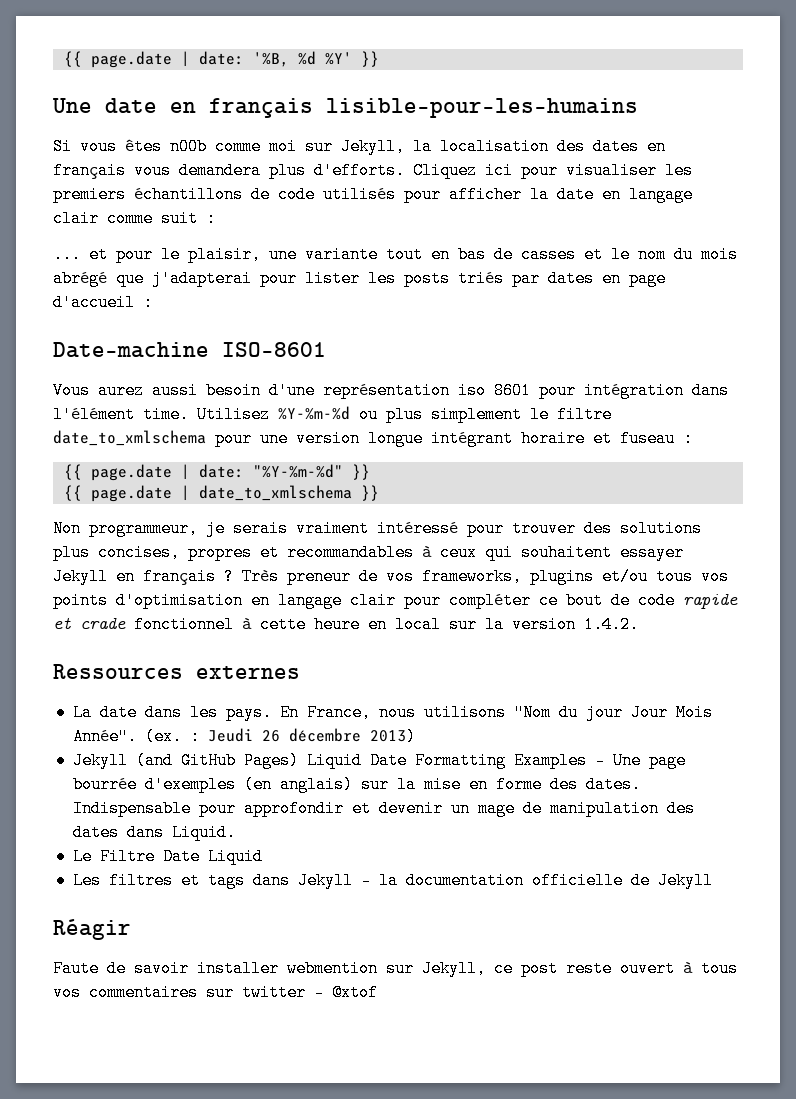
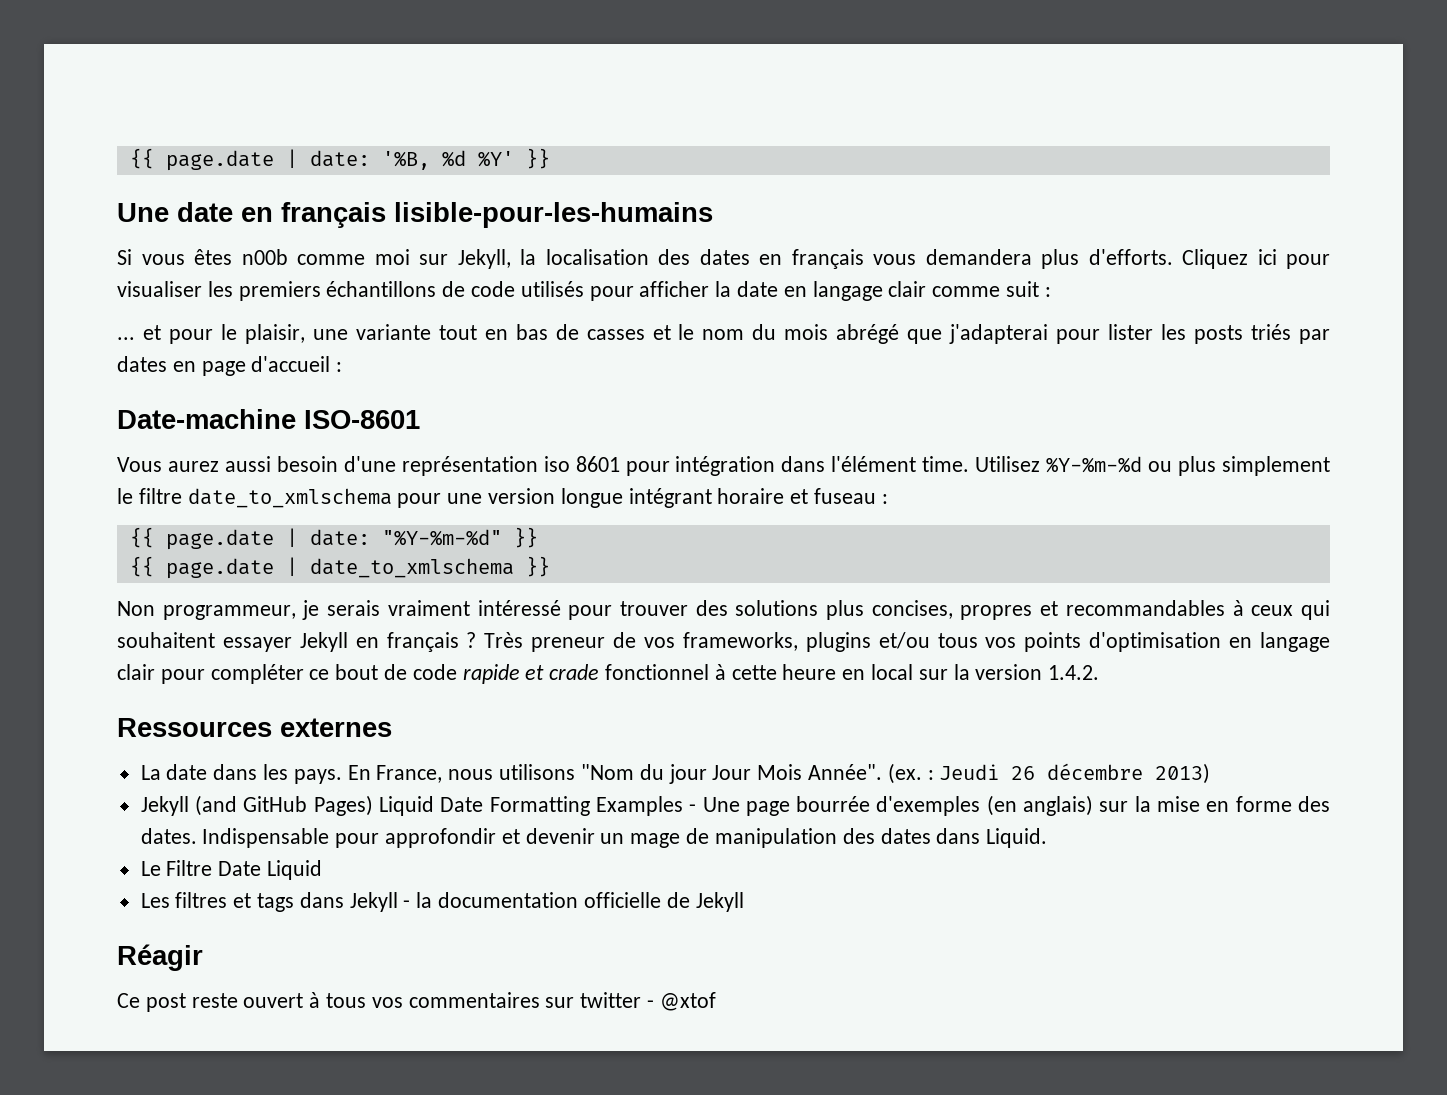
- Faute de savoir installer webmention sur Jekyll, ce post reste ouvert à tous vos commentaires sur twitter - @xtof
+ Ce post reste ouvert à tous vos commentaires sur twitter - @xtof

